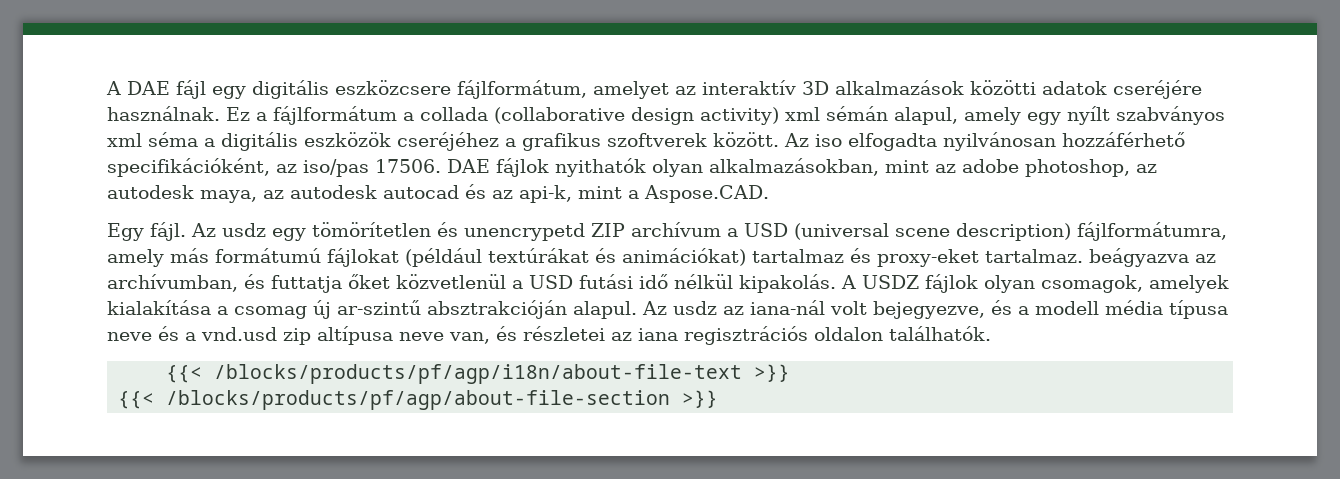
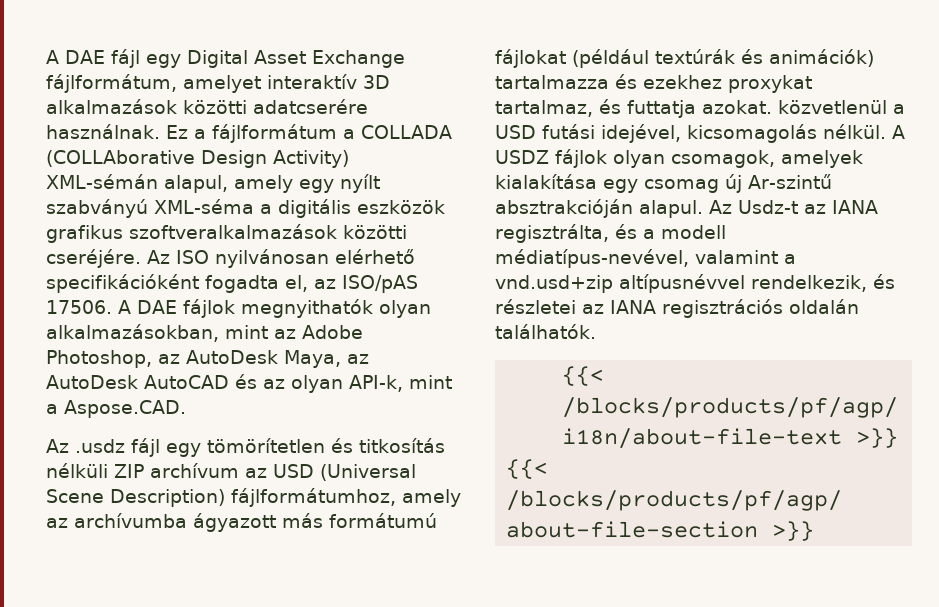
- A DAE fájl egy digitális eszközcsere fájlformátum, amelyet az interaktív 3D alkalmazások közötti adatok cseréjére használnak.
+ A DAE fájl egy Digital Asset Exchange fájlformátum, amelyet interaktív 3D alkalmazások közötti adatcserére használnak.
- Ez a fájlformátum a collada (collaborative design activity) xml sémán alapul, amely egy nyílt szabványos xml séma a digitális eszközök cseréjéhez a grafikus szoftverek között. Az iso elfogadta nyilvánosan hozzáférhető specifikációként, az iso/pas 17506. DAE fájlok nyithatók olyan alkalmazásokban, mint az adobe photoshop, az autodesk maya, az autodesk autocad és az api-k, mint a Aspose.CAD.
- Egy fájl. Az usdz egy tömörítetlen és unencrypetd ZIP archívum a USD (universal scene description) fájlformátumra, amely más formátumú fájlokat (például textúrákat és animációkat) tartalmaz és proxy-eket tartalmaz. beágyazva az archívumban, és futtatja őket közvetlenül a USD futási idő nélkül kipakolás.
+ Ez a fájlformátum a COLLADA (COLLAborative Design Activity) XML-sémán alapul, amely egy nyílt szabványú XML-séma a digitális eszközök grafikus szoftveralkalmazások közötti cseréjére. Az ISO nyilvánosan elérhető specifikációként fogadta el, az ISO/pAS 17506. A DAE fájlok megnyithatók olyan alkalmazásokban, mint az Adobe Photoshop, az AutoDesk Maya, az AutoDesk AutoCAD és az olyan API-k, mint a Aspose.CAD.
+ Az .usdz fájl egy tömörítetlen és titkosítás nélküli ZIP archívum az USD (Universal Scene Description) fájlformátumhoz, amely az archívumba ágyazott más formátumú fájlokat (például textúrák és animációk) tartalmazza és ezekhez proxykat tartalmaz, és futtatja azokat. közvetlenül a USD futási idejével, kicsomagolás nélkül.
- A USDZ fájlok olyan csomagok, amelyek kialakítása a csomag új ar-szintű absztrakcióján alapul.
+ A USDZ fájlok olyan csomagok, amelyek kialakítása egy csomag új Ar-szintű absztrakcióján alapul.
- Az usdz az iana-nál volt bejegyezve, és a modell média típusa neve és a vnd.usd zip altípusa neve van, és részletei az iana regisztrációs oldalon találhatók.
+ Az Usdz-t az IANA regisztrálta, és a modell médiatípus-nevével, valamint a vnd.usd+zip altípusnévvel rendelkezik, és részletei az IANA regisztrációs oldalán találhatók.

